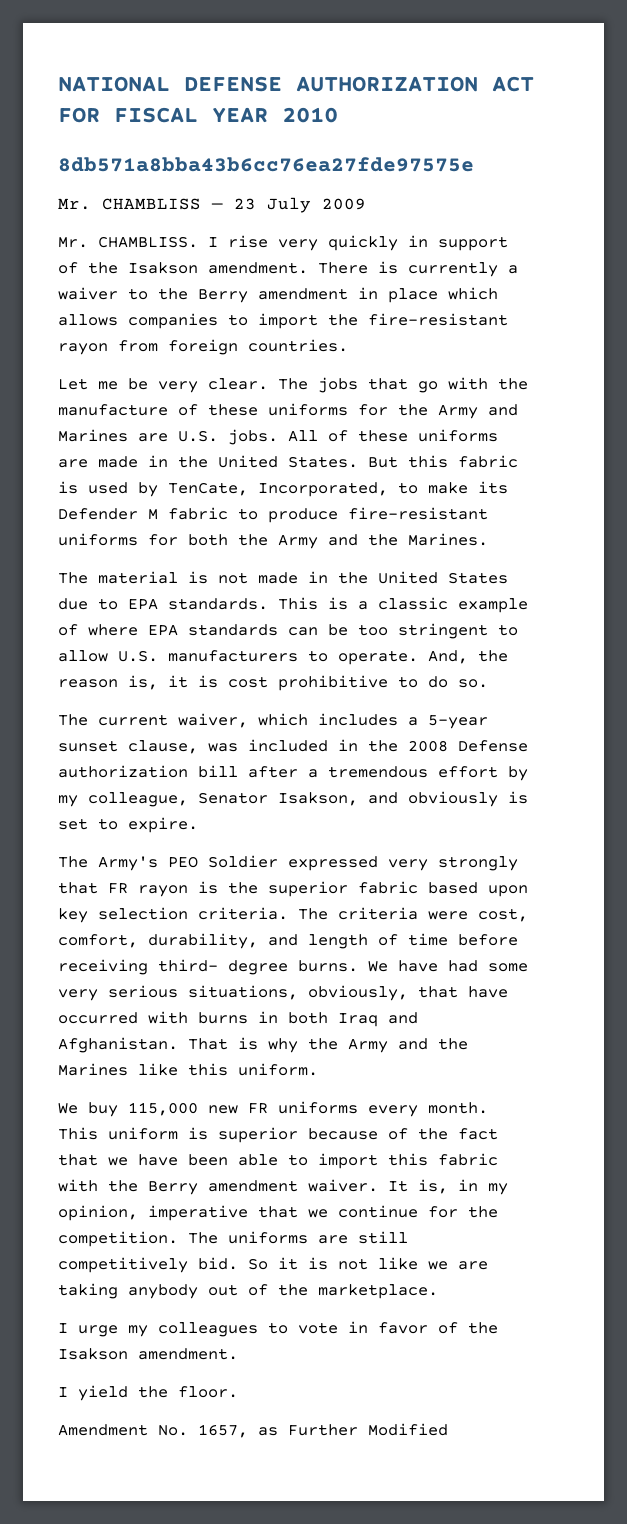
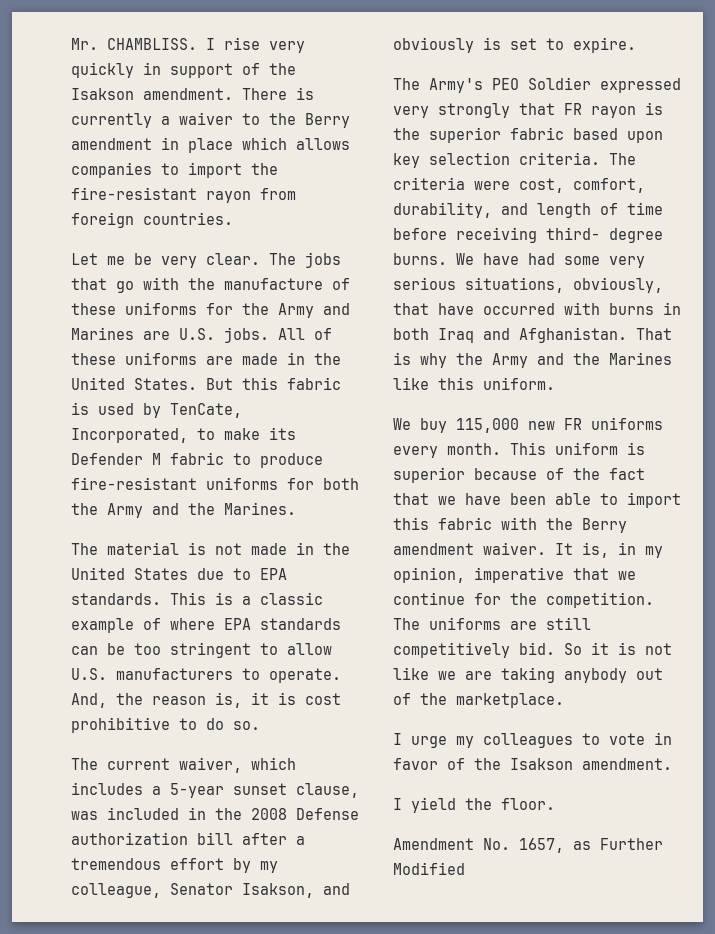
- NATIONAL DEFENSE AUTHORIZATION ACT FOR FISCAL YEAR 2010
- 8db571a8bba43b6cc76ea27fde97575e
- Mr. CHAMBLISS — 23 July 2009

